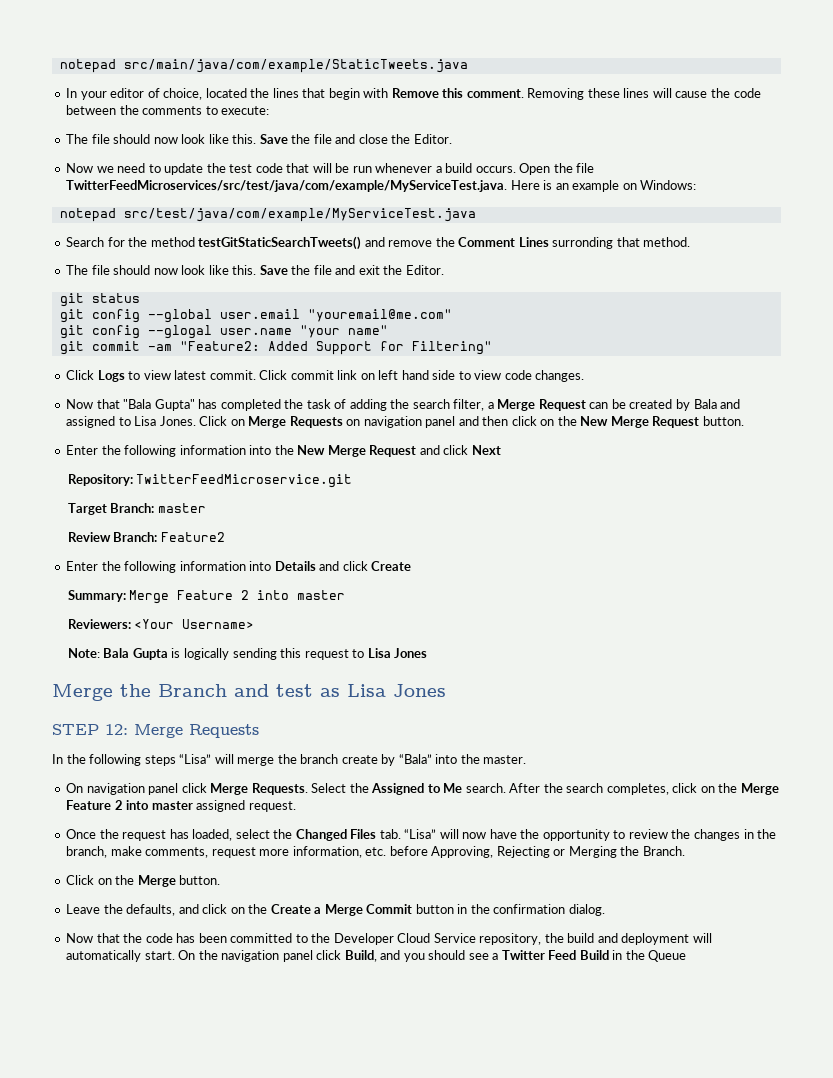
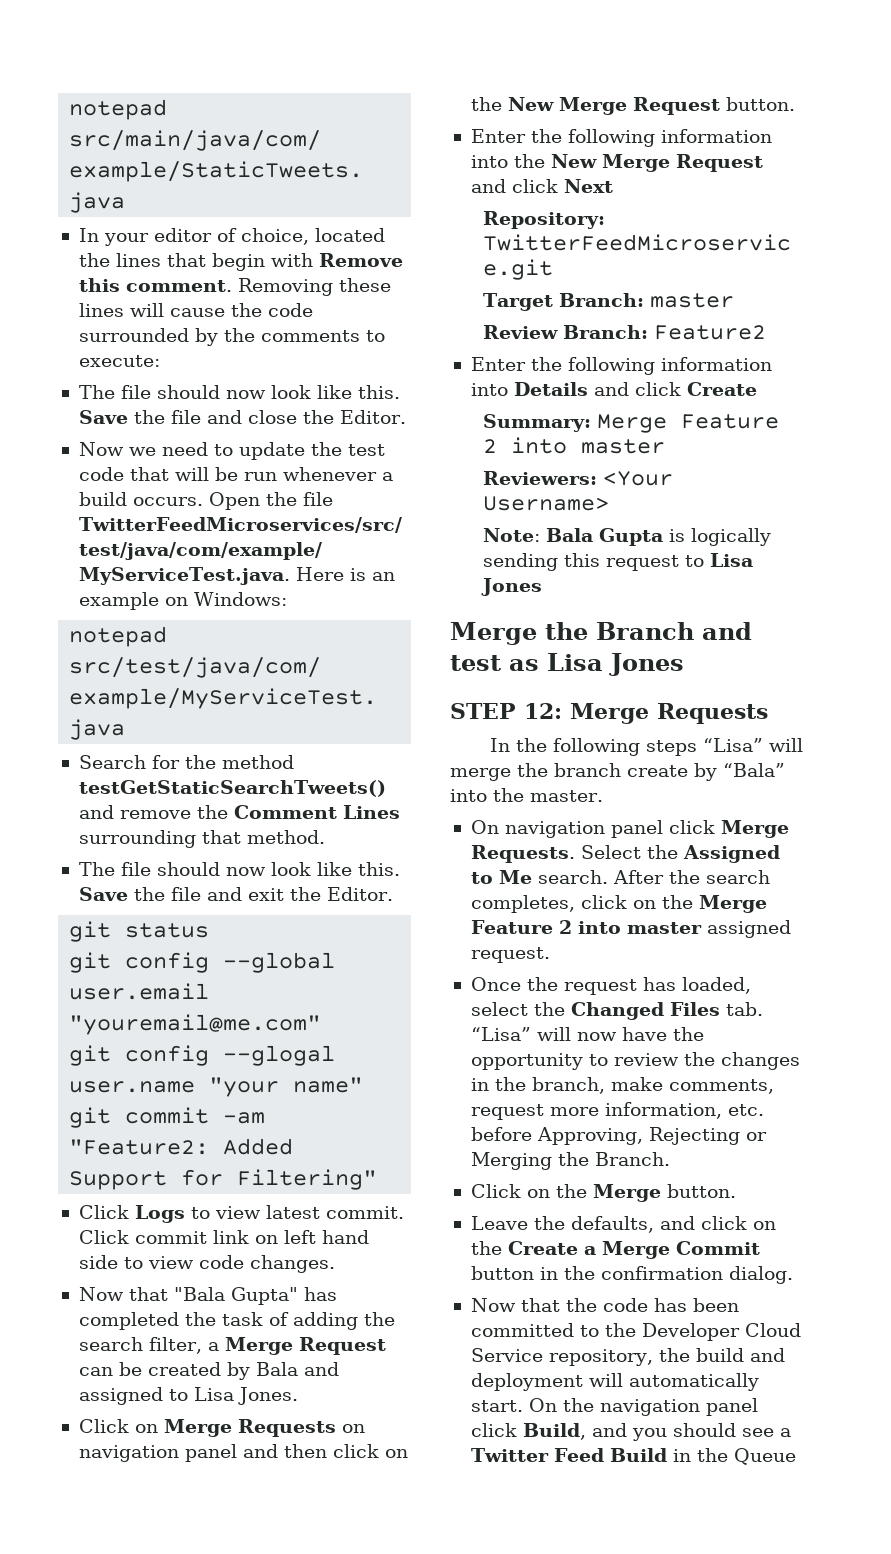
- Removing these lines will cause the code between the comments to execute:
+ Removing these lines will cause the code surrounded by the comments to execute:
- Search for the method testGitStaticSearchTweets() and remove the Comment Lines surronding that method.
+ Search for the method testGetStaticSearchTweets() and remove the Comment Lines surrounding that method.
- Now that "Bala Gupta" has completed the task of adding the search filter, a Merge Request can be created by Bala and assigned to Lisa Jones. Click on Merge Requests on navigation panel and then click on the New Merge Request button.
+ Now that "Bala Gupta" has completed the task of adding the search filter, a Merge Request can be created by Bala and assigned to Lisa Jones.
+ Click on Merge Requests on navigation panel and then click on the New Merge Request button.

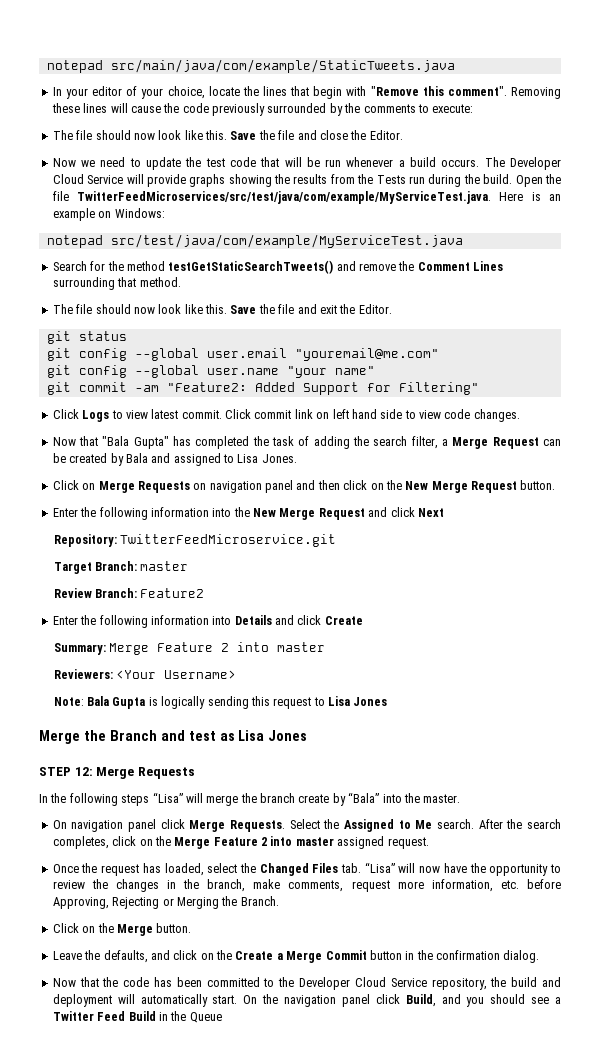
- In your editor of choice, located the lines that begin with Remove this comment.
+ In your editor of your choice, locate the lines that begin with "Remove this comment".
- Removing these lines will cause the code surrounded by the comments to execute:
+ Removing these lines will cause the code previously surrounded by the comments to execute:
+ The Developer Cloud Service will provide graphs showing the results from the Tests run during the build.
- git config --glogal user.name "your name"
+ git config --global user.name "your name"

